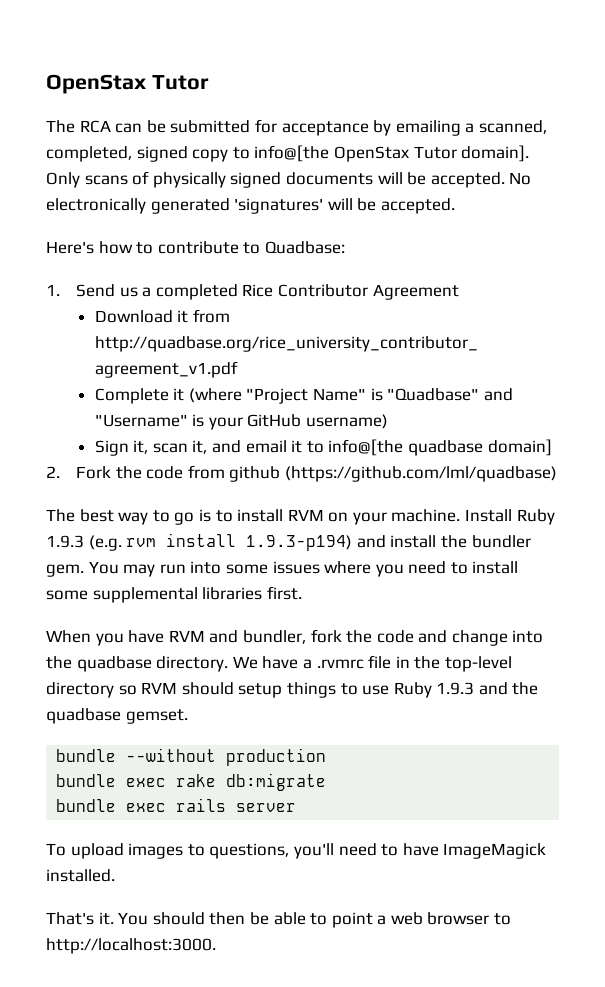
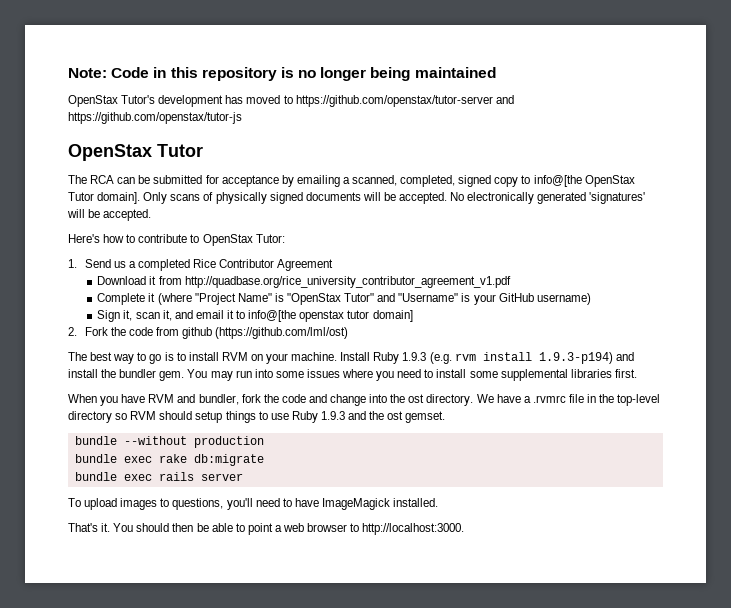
+ Note: Code in this repository is no longer being maintained
+ OpenStax Tutor's development has moved to https://github.com/openstax/tutor-server and https://github.com/openstax/tutor-js
- Here's how to contribute to Quadbase:
+ Here's how to contribute to OpenStax Tutor:
- Complete it (where "Project Name" is "Quadbase" and "Username" is your GitHub username)
+ Complete it (where "Project Name" is "OpenStax Tutor" and "Username" is your GitHub username)
- Sign it, scan it, and email it to info@[the quadbase domain]
+ Sign it, scan it, and email it to info@[the openstax tutor domain]
- 2. Fork the code from github (https://github.com/lml/quadbase)
+ 2. Fork the code from github (https://github.com/lml/ost)
- When you have RVM and bundler, fork the code and change into the quadbase directory.
+ When you have RVM and bundler, fork the code and change into the ost directory.
- We have a .rvmrc file in the top-level directory so RVM should setup things to use Ruby 1.9.3 and the quadbase gemset.
+ We have a .rvmrc file in the top-level directory so RVM should setup things to use Ruby 1.9.3 and the ost gemset.

